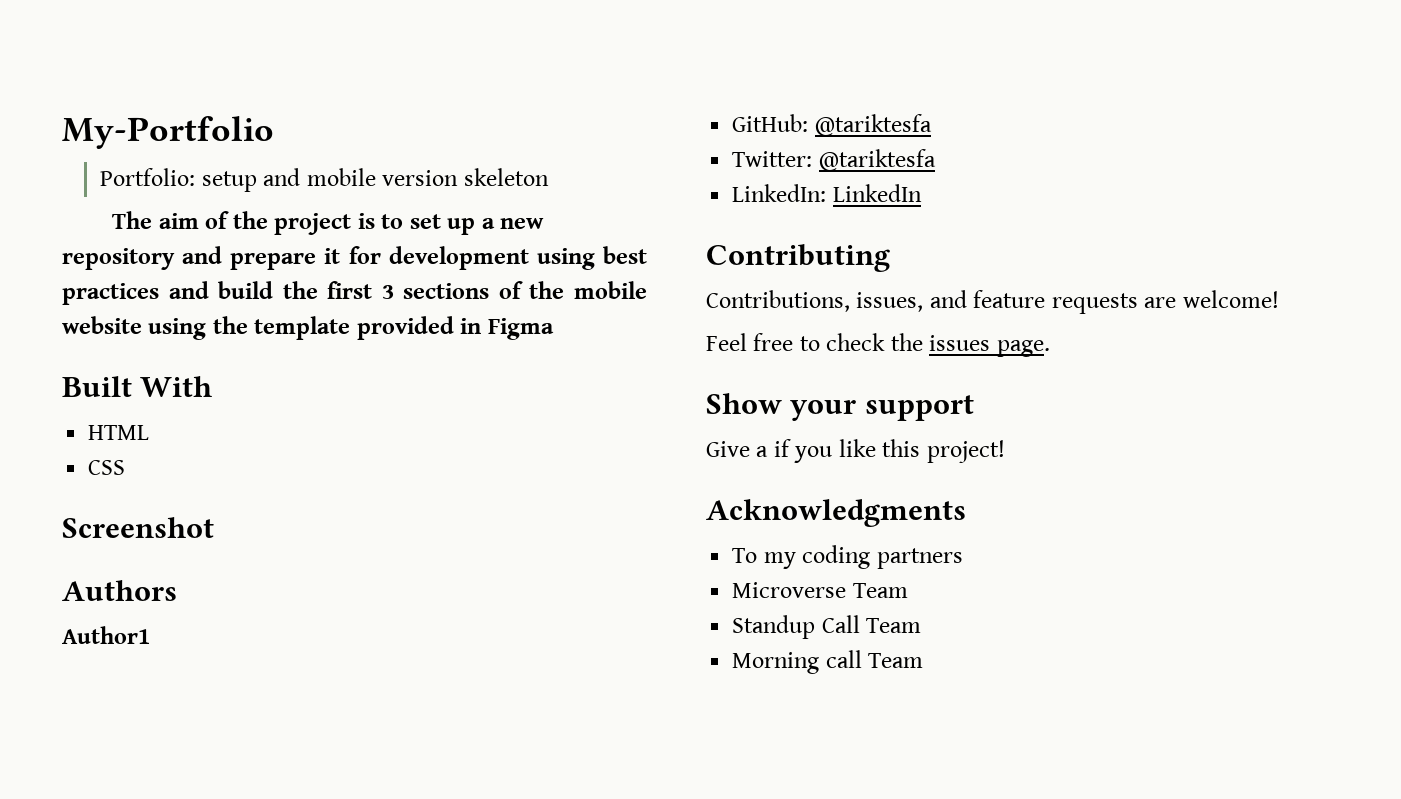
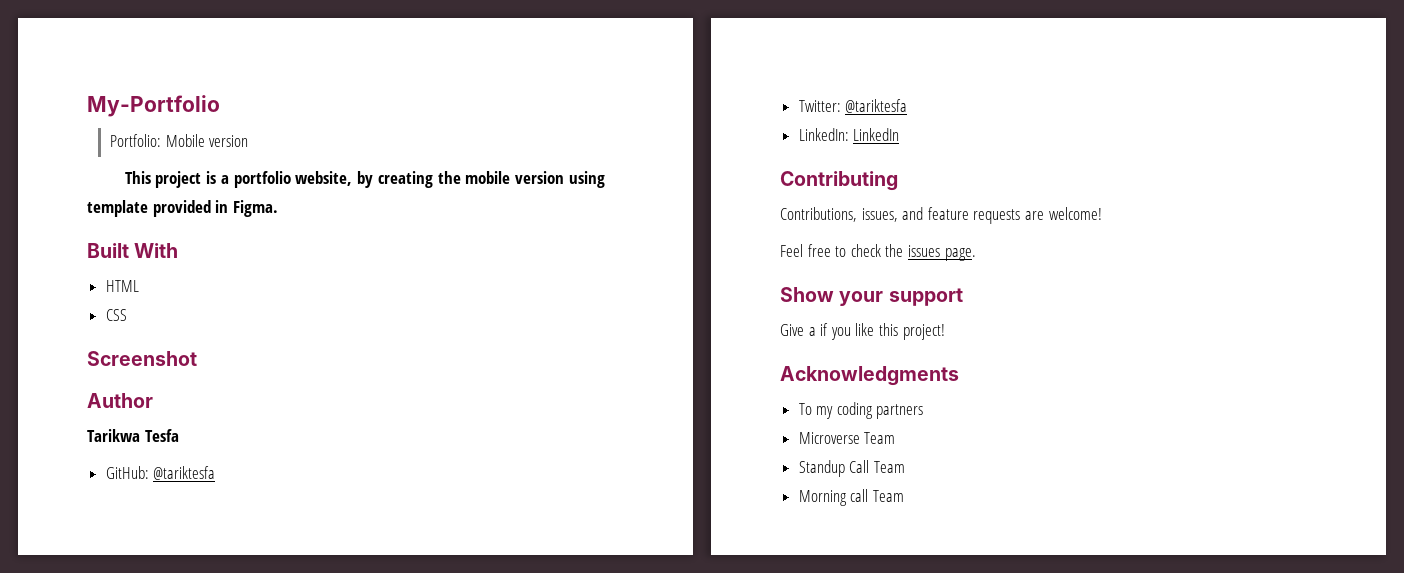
- Portfolio: setup and mobile version skeleton
- The aim of the project is to set up a new repository and prepare it for development using best practices and build the first 3 sections of the mobile website using the template provided in Figma
+ Portfolio: Mobile version
+ This project is a portfolio website, by creating the mobile version using template provided in Figma.
- Authors
- Author1
+ Author
+ Tarikwa Tesfa

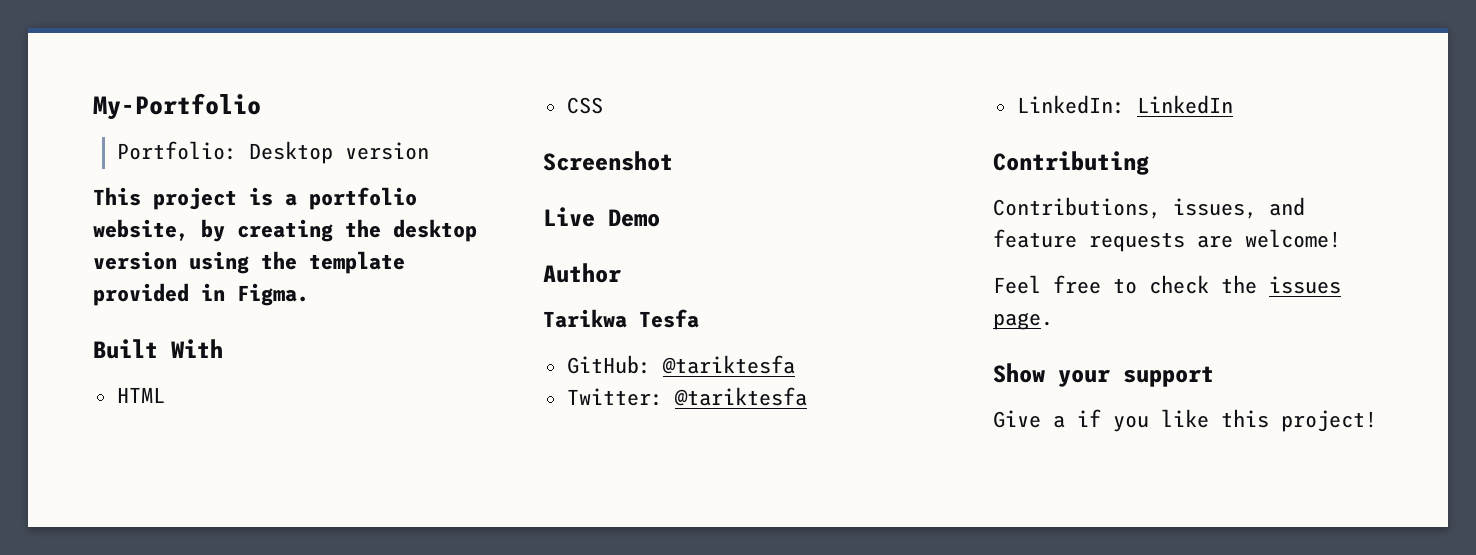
- Portfolio: Mobile version
+ Portfolio: Desktop version
- This project is a portfolio website, by creating the mobile version using template provided in Figma.
+ This project is a portfolio website, by creating the desktop version using the template provided in Figma.
+ Live Demo
- Acknowledgments
- To my coding partners
- Microverse Team
- Standup Call Team
- Morning call Team

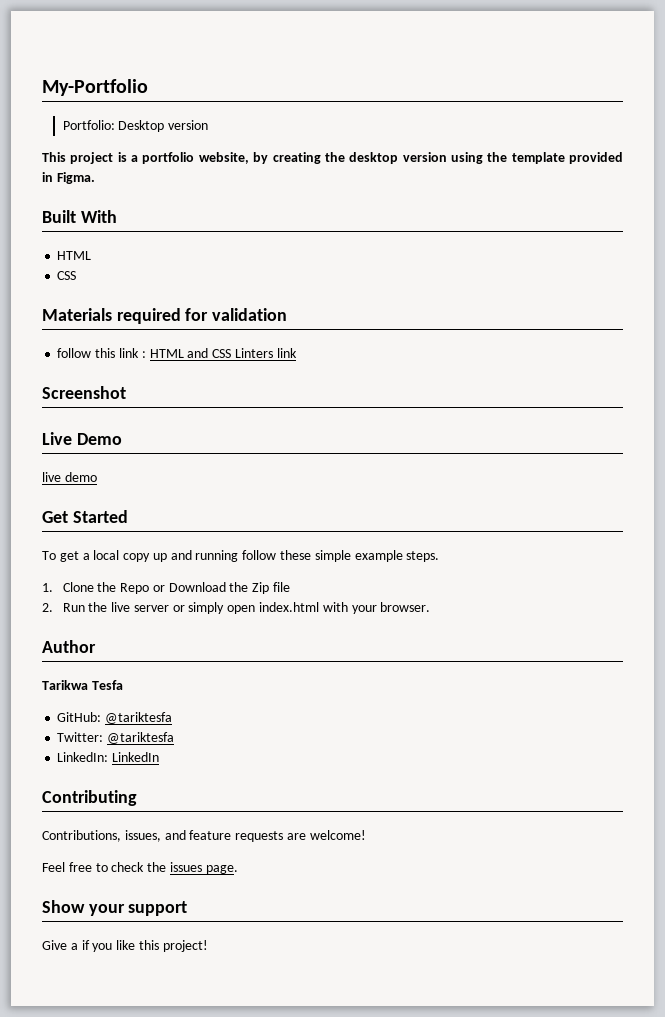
+ Materials required for validation
+ follow this link : HTML and CSS Linters link
  Screenshot
  Live Demo
+ live demo
+ Get Started
+ To get a local copy up and running follow these simple example steps.
+ 1. Clone the Repo or Download the Zip file
+ 2. Run the live server or simply open index.html with your browser.

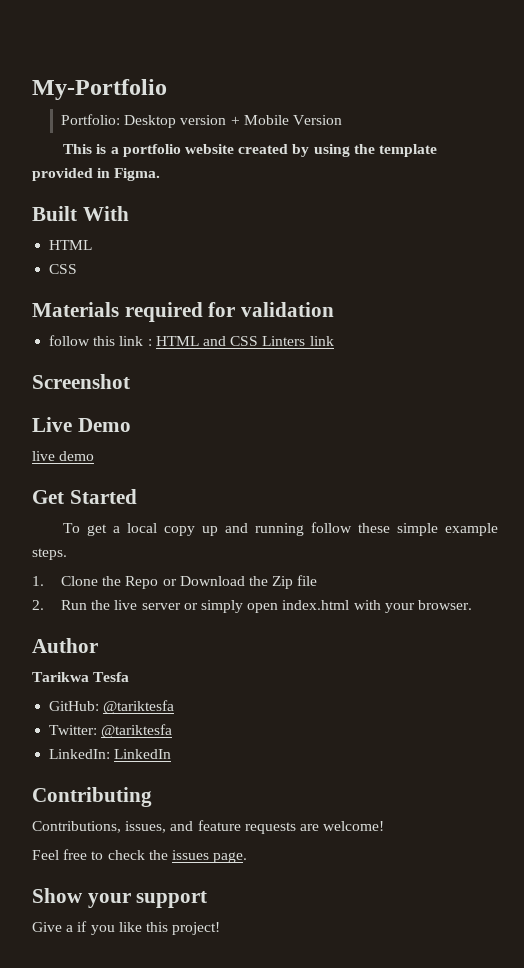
- Portfolio: Desktop version
+ Portfolio: Desktop version + Mobile Version
- This project is a portfolio website, by creating the desktop version using the template provided in Figma.
+ This is a portfolio website created by using the template provided in Figma.

